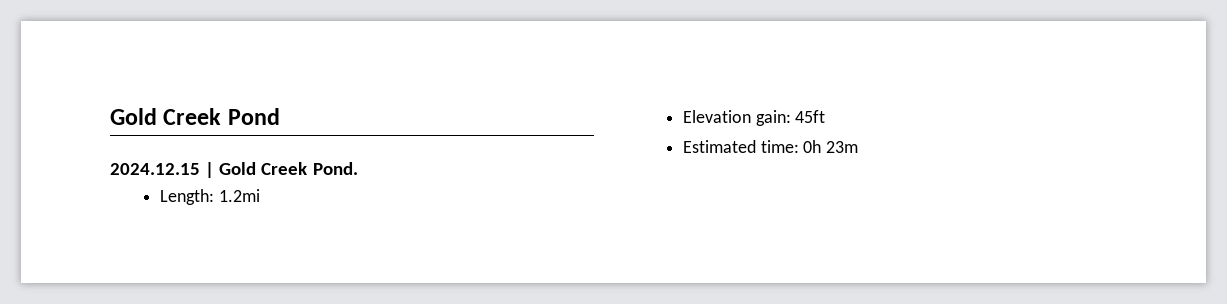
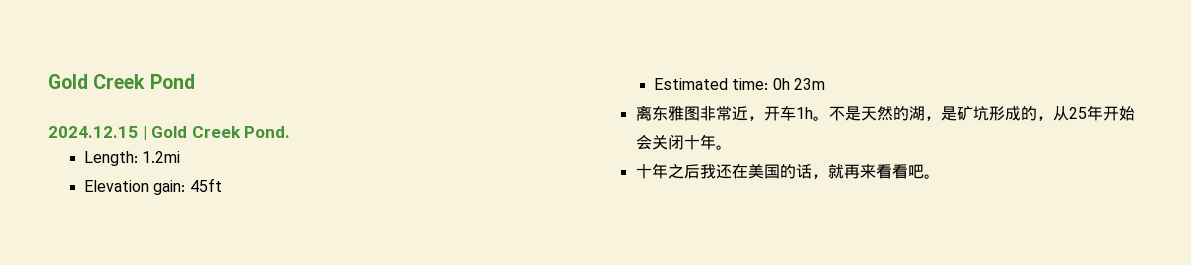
+ 离东雅图非常近，开车1h。不是天然的湖，是矿坑形成的，从25年开始会关闭十年。
+ 十年之后我还在美国的话，就再来看看吧。

